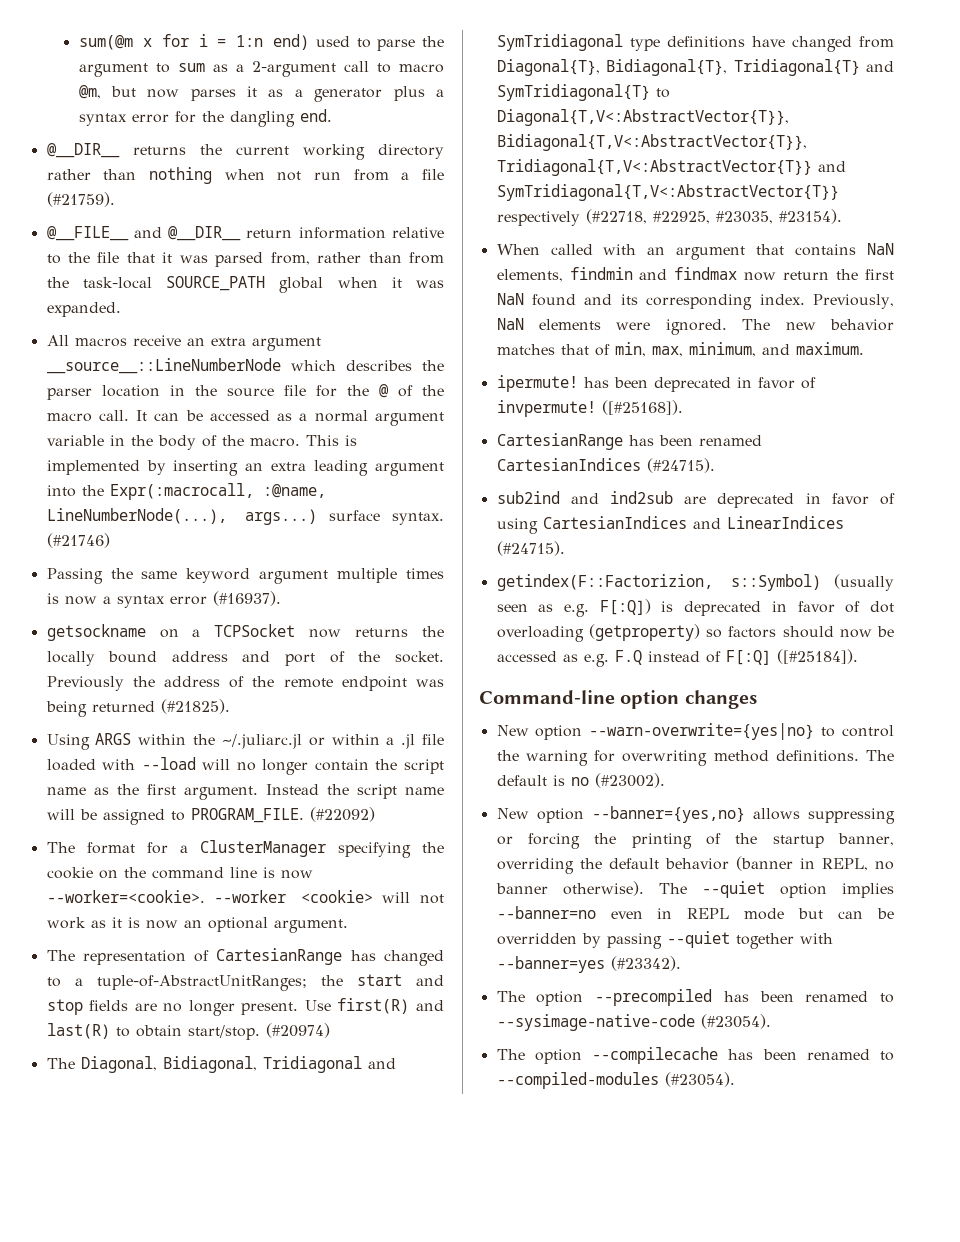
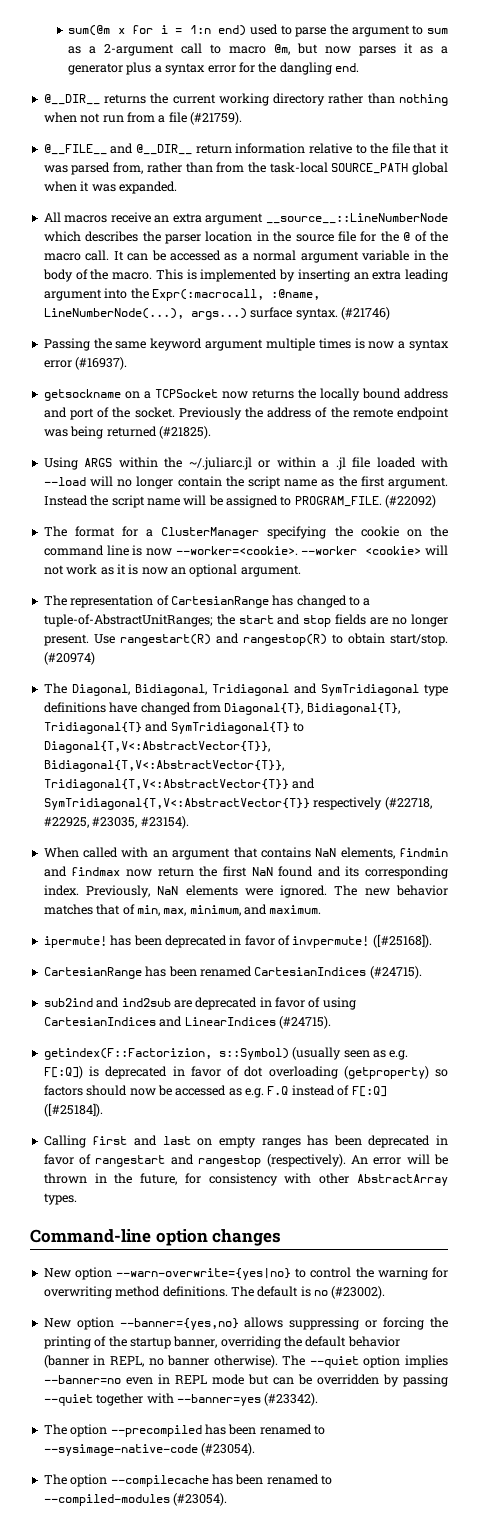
- Use first(R) and last(R) to obtain start/stop.
+ Use rangestart(R) and rangestop(R) to obtain start/stop.
+ Calling first and last on empty ranges has been deprecated in favor of rangestart and rangestop (respectively). An error will be thrown in the future, for consistency with other AbstractArray types.

